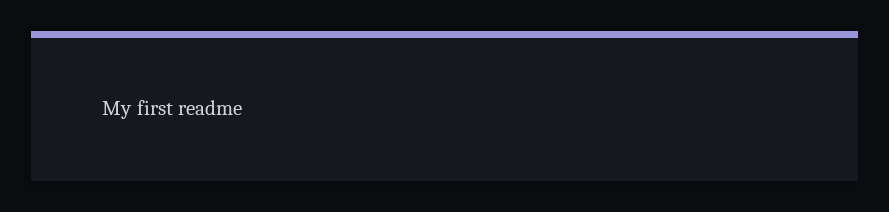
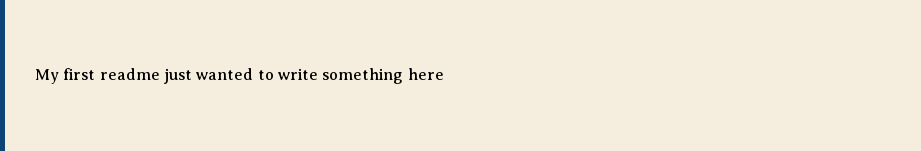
- My first readme
+ My first readme just wanted to write something here

